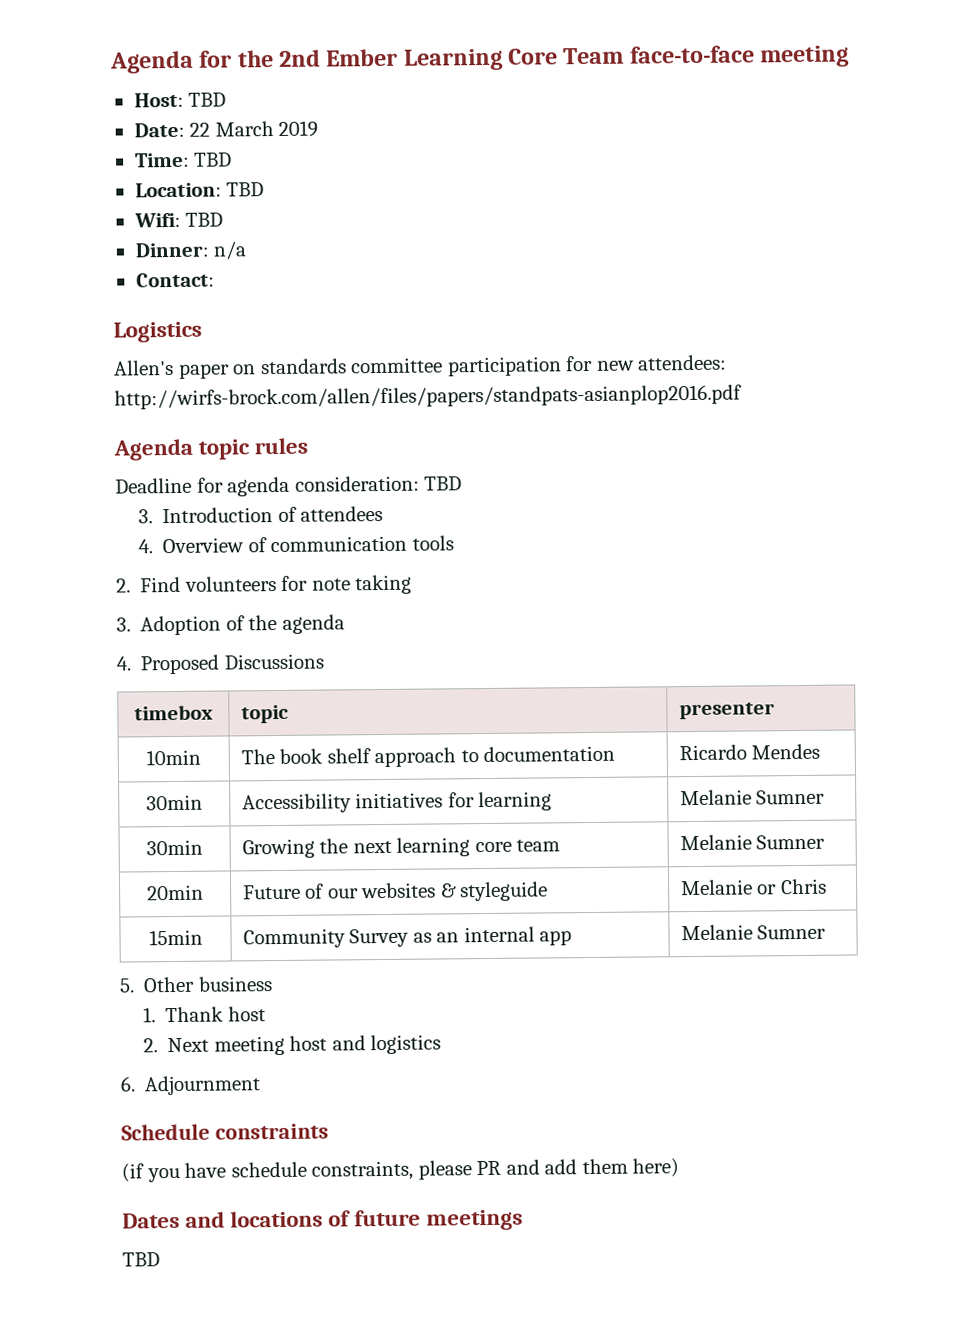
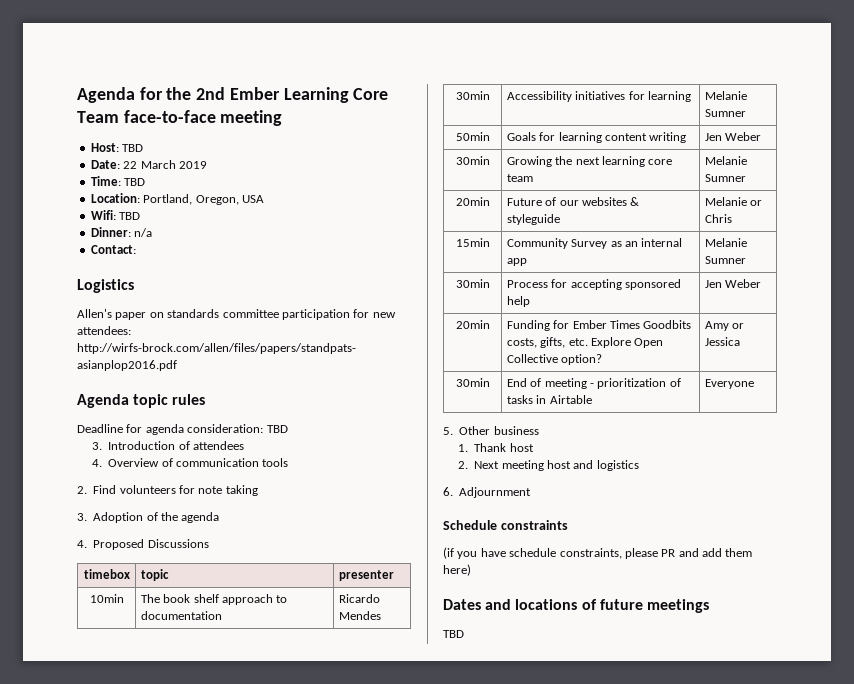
- Location: TBD
+ Location: Portland, Oregon, USA
+ 50min | Goals for learning content writing | Jen Weber
+ 30min | Process for accepting sponsored help | Jen Weber
+ 20min | Funding for Ember Times Goodbits costs, gifts, etc. Explore Open Collective option? | Amy or Jessica
+ 30min | End of meeting - prioritization of tasks in Airtable | Everyone

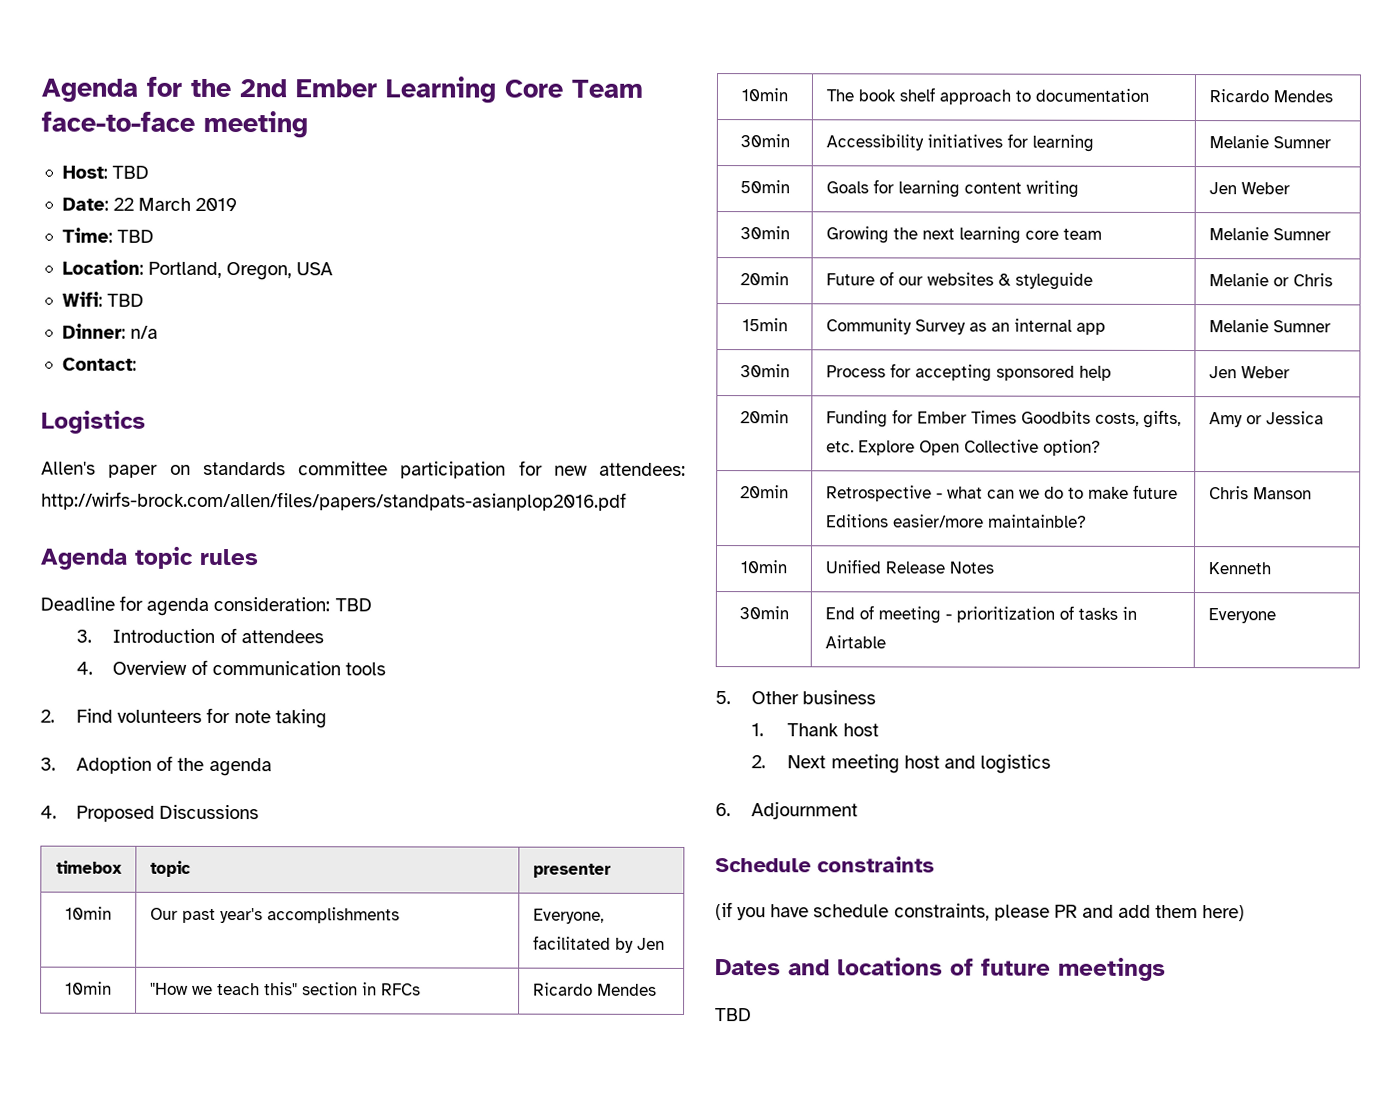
+ 10min | Our past year's accomplishments | Everyone, facilitated by Jen
+ 10min | "How we teach this" section in RFCs | Ricardo Mendes
+ 20min | Retrospective - what can we do to make future Editions easier/more maintainble? | Chris Manson
+ 10min | Unified Release Notes | Kenneth

